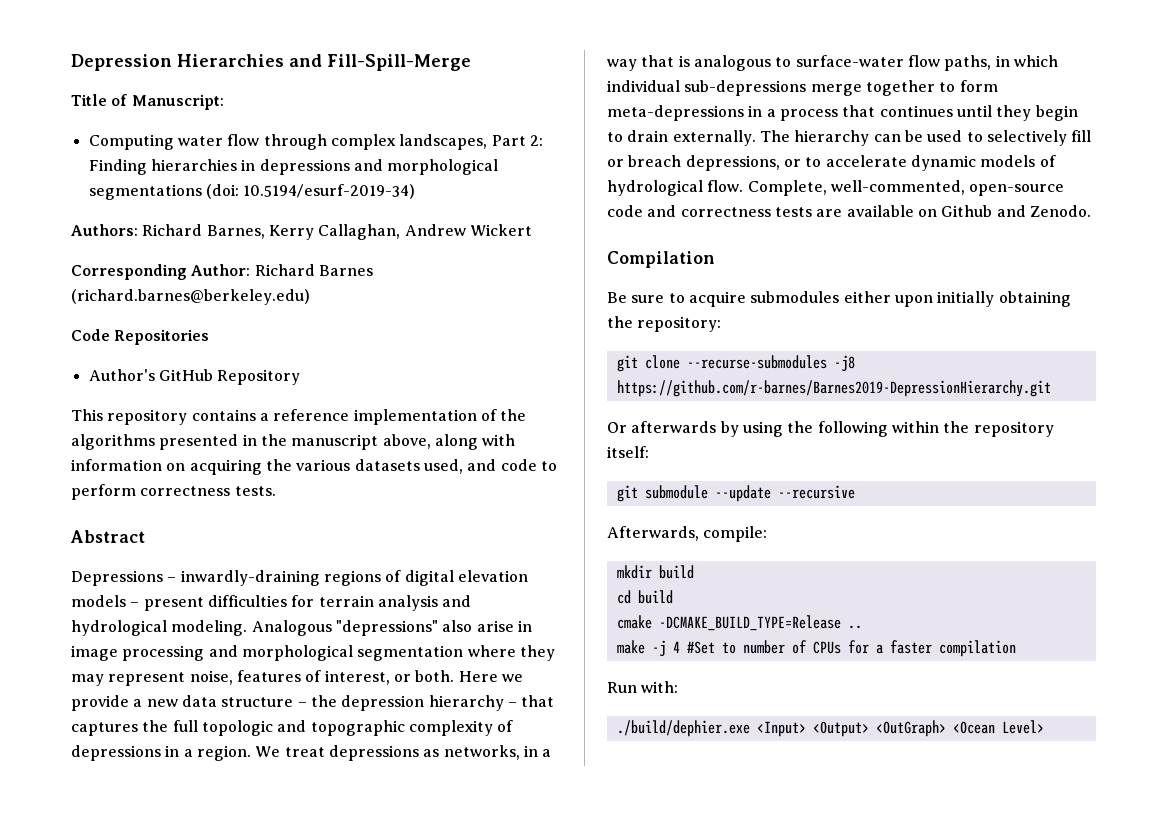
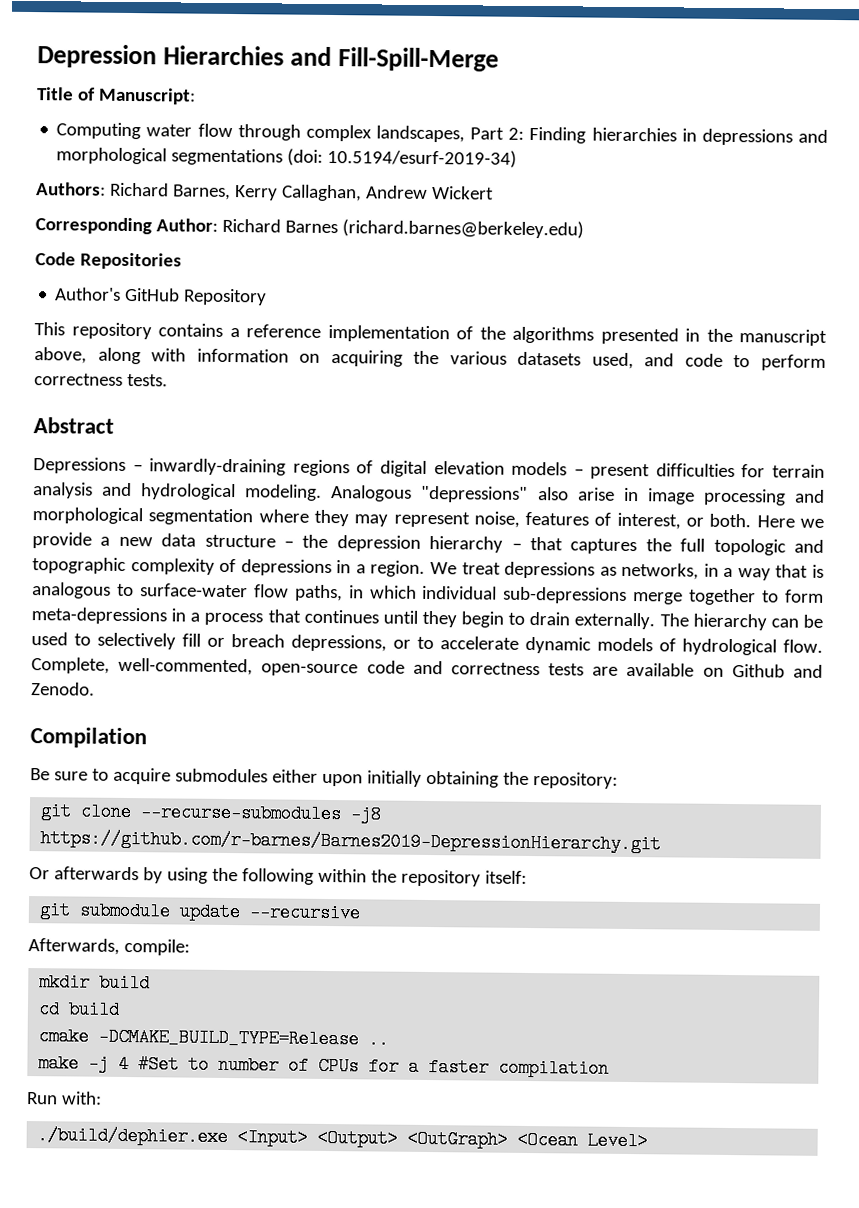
- git submodule --update --recursive
+ git submodule update --recursive

